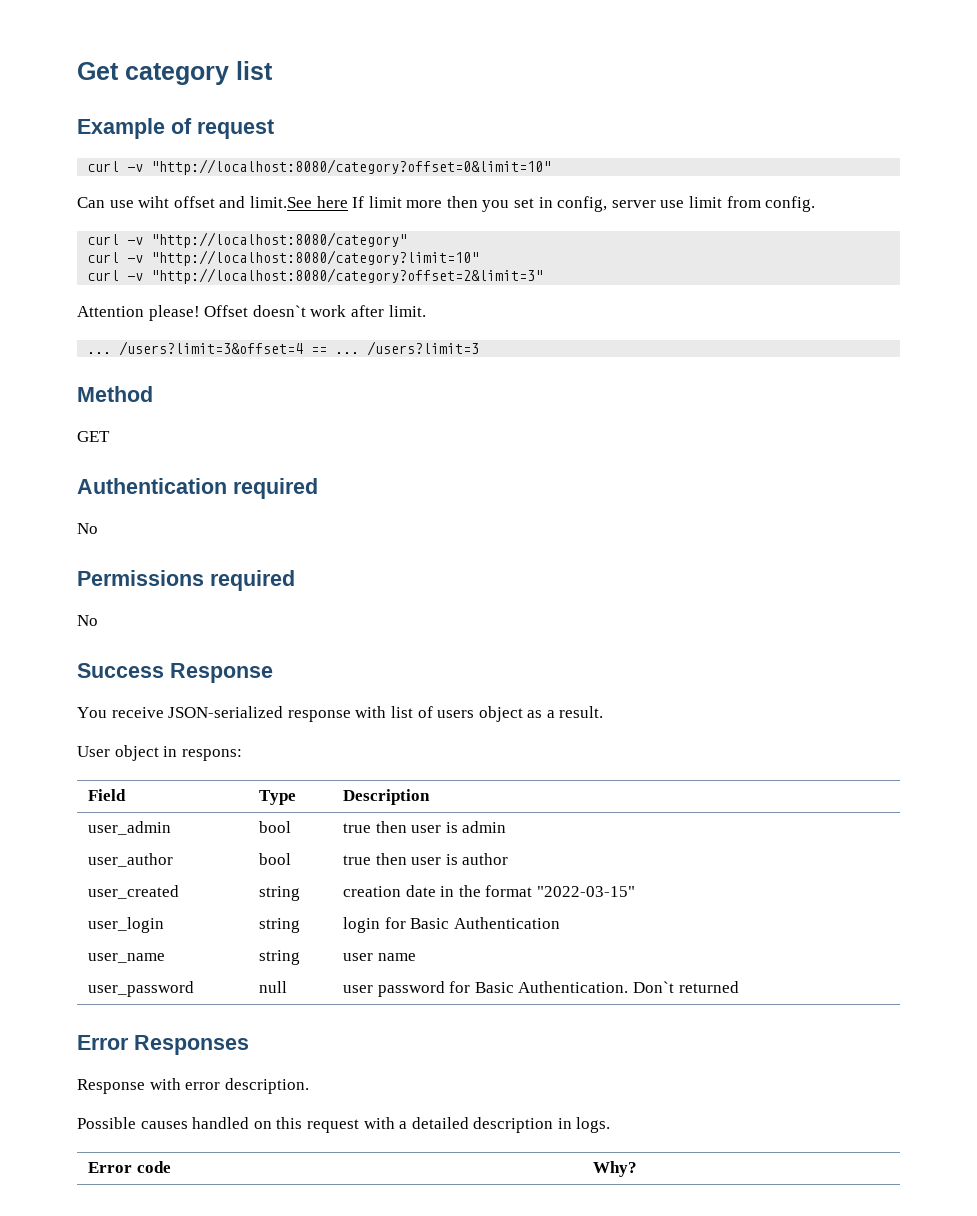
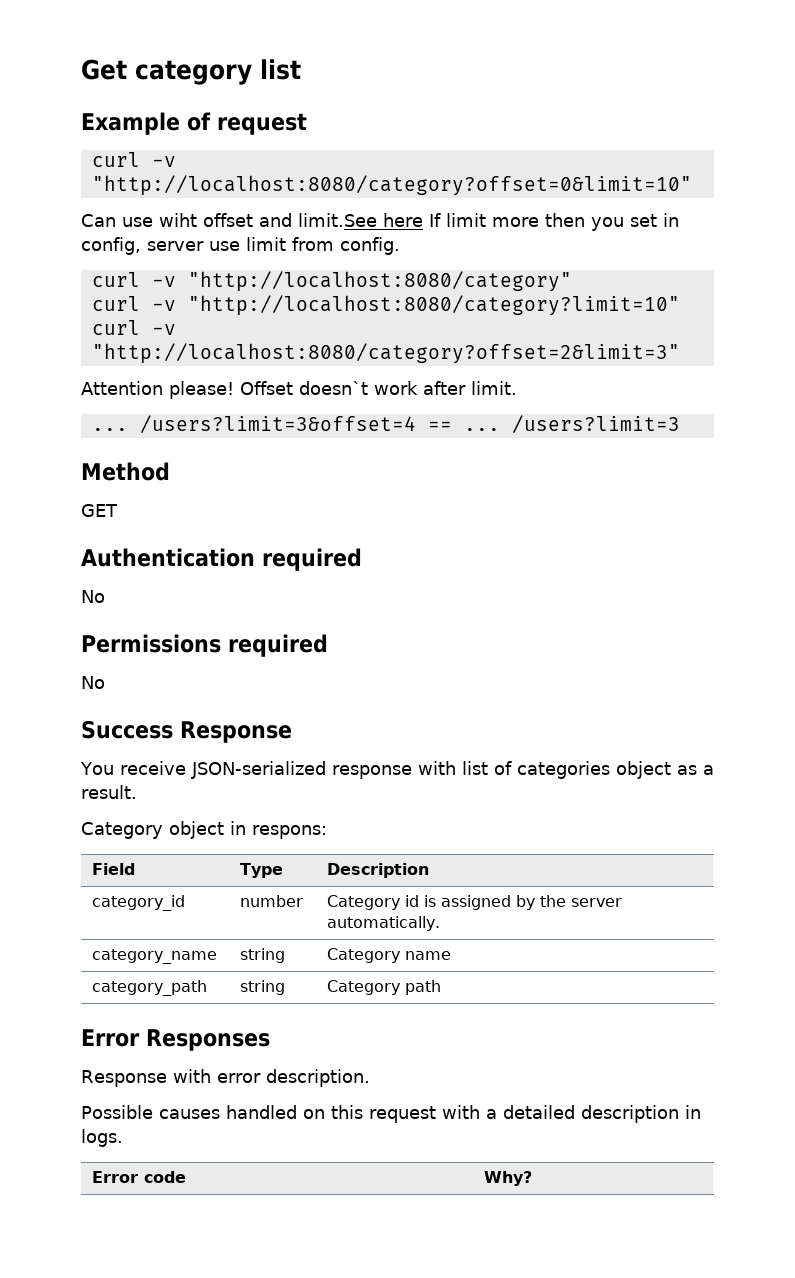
- You receive JSON-serialized response with list of users object as a result.
+ You receive JSON-serialized response with list of categories object as a result.
- User object in respons:
+ Category object in respons:
- user_admin | bool | true then user is admin
- user_author | bool | true then user is author
- user_created | string | creation date in the format "2022-03-15"
- user_login | string | login for Basic Authentication
- user_name | string | user name
- user_password | null | user password for Basic Authentication. Don`t returned
+ category_id | number | Category id is assigned by the server automatically.
+ category_name | string | Category name
+ category_path | string | Category path

